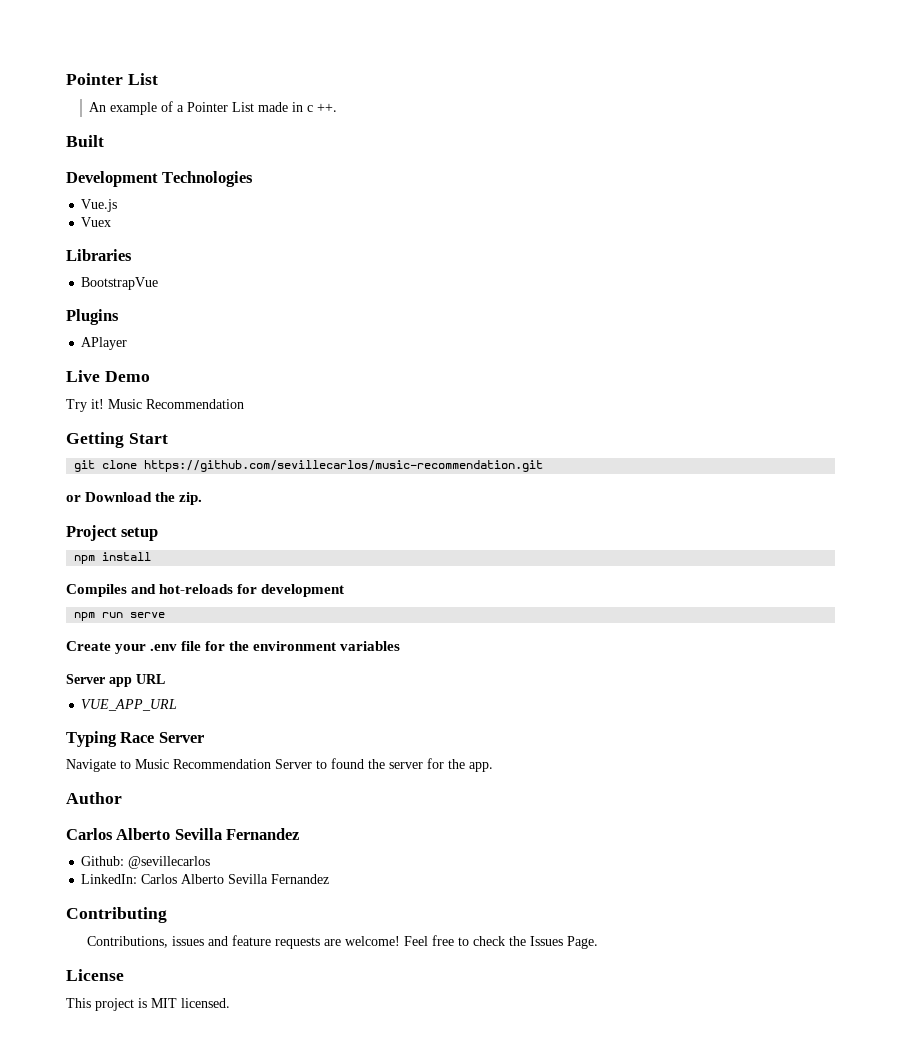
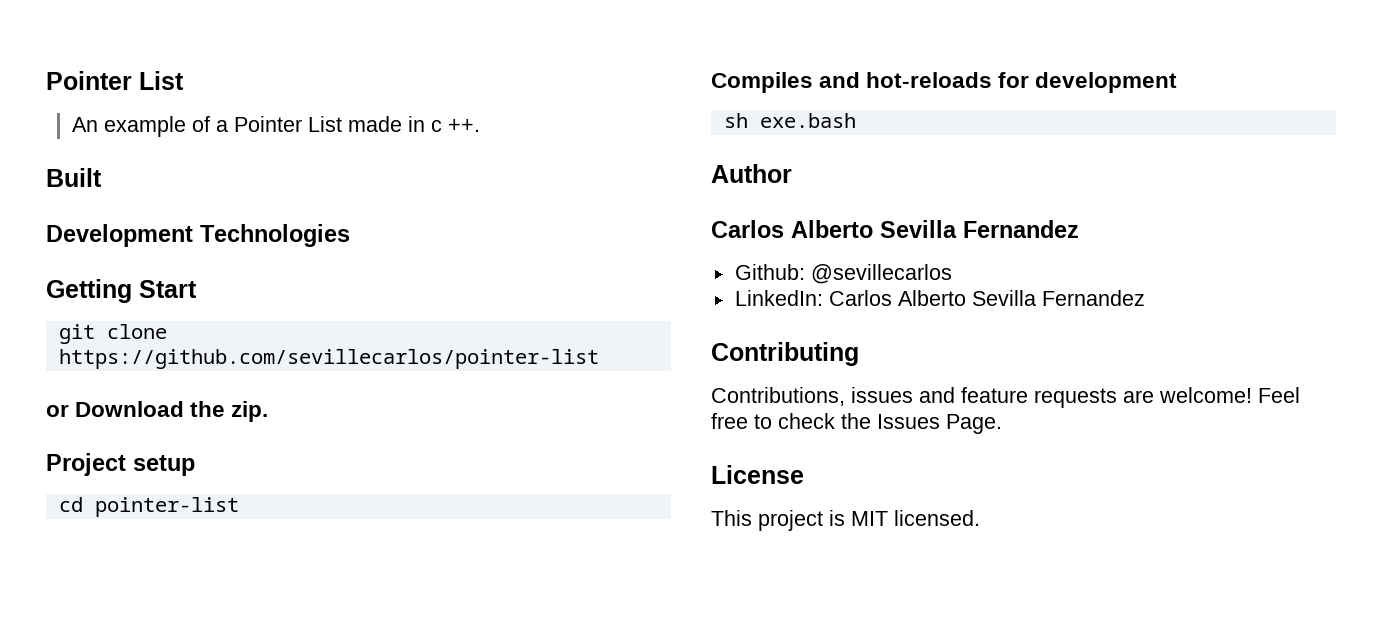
- Vue.js
- Vuex
- Libraries
- BootstrapVue
- Plugins
- APlayer
- Live Demo
- Try it! Music Recommendation
- git clone https://github.com/sevillecarlos/music-recommendation.git
+ git clone https://github.com/sevillecarlos/pointer-list
- npm install
+ cd pointer-list
- npm run serve
- Create your .env file for the environment variables
- Server app URL
- VUE_APP_URL
- Typing Race Server
- Navigate to Music Recommendation Server to found the server for the app.
+ sh exe.bash

